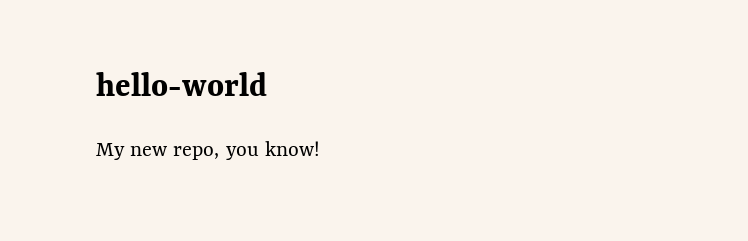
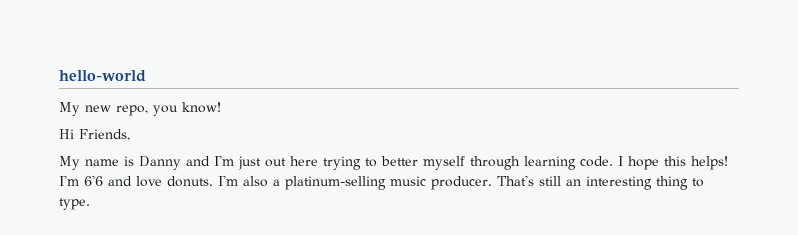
+ Hi Friends,
+ My name is Danny and I'm just out here trying to better myself through learning code. I hope this helps! I'm 6'6 and love donuts. I'm also a platinum-selling music producer. That's still an interesting thing to type.

